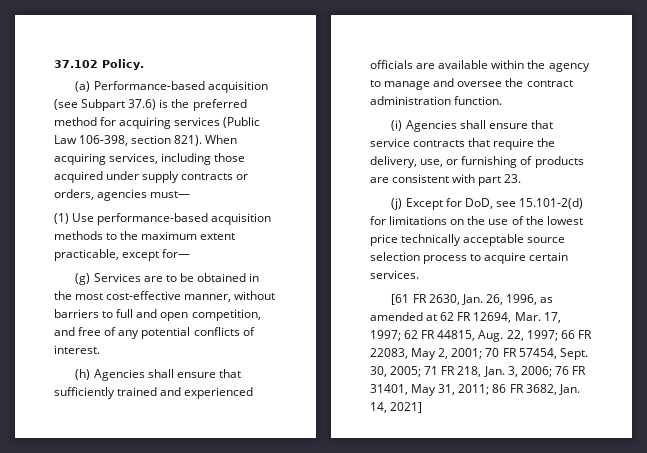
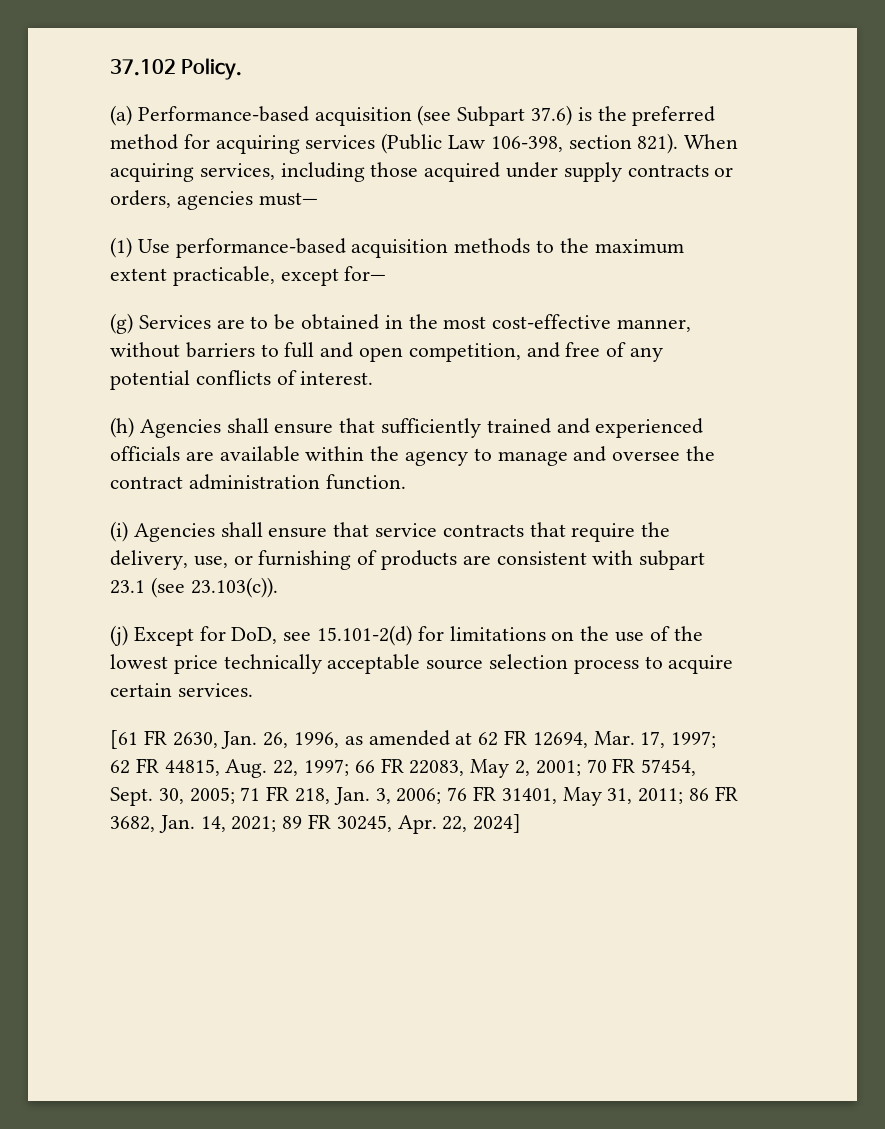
- (i) Agencies shall ensure that service contracts that require the delivery, use, or furnishing of products are consistent with part 23.
+ (i) Agencies shall ensure that service contracts that require the delivery, use, or furnishing of products are consistent with subpart 23.1 (see 23.103(c)).
- 30, 2005; 71 FR 218, Jan. 3, 2006; 76 FR 31401, May 31, 2011; 86 FR 3682, Jan. 14, 2021]
+ 30, 2005; 71 FR 218, Jan. 3, 2006; 76 FR 31401, May 31, 2011; 86 FR 3682, Jan. 14, 2021; 89 FR 30245, Apr. 22, 2024]

